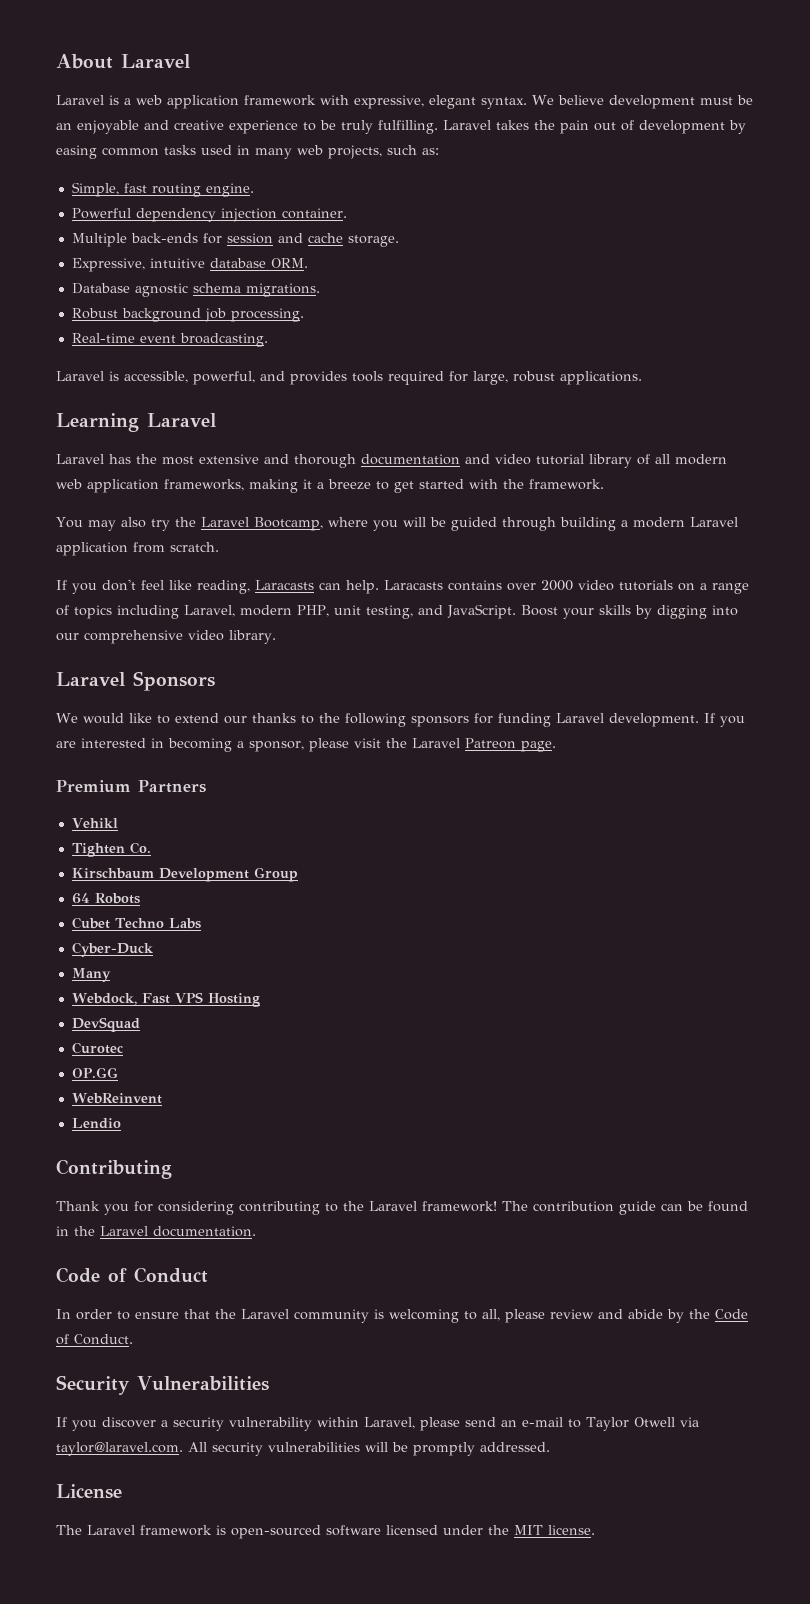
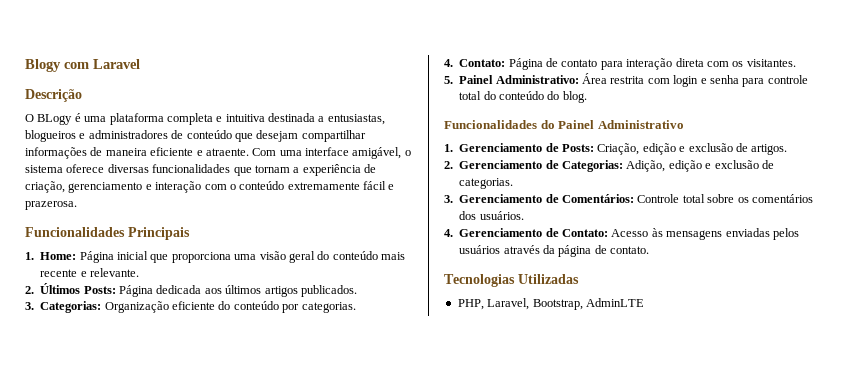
- About Laravel
- Laravel is a web application framework with expressive, elegant syntax. We believe development must be an enjoyable and creative experience to be truly fulfilling. Laravel takes the pain out of development by easing common tasks used in many web projects, such as:
- Simple, fast routing engine.
- Powerful dependency injection container.
- Multiple back-ends for session and cache storage.
- Expressive, intuitive database ORM.
- Database agnostic schema migrations.
- Robust background job processing.
- Real-time event broadcasting.
- Laravel is accessible, powerful, and provides tools required for large, robust applications.
- Learning Laravel
- Laravel has the most extensive and thorough documentation and video tutorial library of all modern web application frameworks, making it a breeze to get started with the framework.
- You may also try the Laravel Bootcamp, where you will be guided through building a modern Laravel application from scratch.
- If you don't feel like reading, Laracasts can help. Laracasts contains over 2000 video tutorials on a range of topics including Laravel, modern PHP, unit testing, and JavaScript. Boost your skills by digging into our comprehensive video library.
- Laravel Sponsors
- We would like to extend our thanks to the following sponsors for funding Laravel development. If you are interested in becoming a sponsor, please visit the Laravel Patreon page.
- Premium Partners
- Vehikl
- Tighten Co.
- Kirschbaum Development Group
- 64 Robots
- Cubet Techno Labs
- Cyber-Duck
- Many
- Webdock, Fast VPS Hosting
- DevSquad
- Curotec
- OP.GG
- WebReinvent
- Lendio
- Contributing
- Thank you for considering contributing to the Laravel framework! The contribution guide can be found in the Laravel documentation.
- Code of Conduct
- In order to ensure that the Laravel community is welcoming to all, please review and abide by the Code of Conduct.
- Security Vulnerabilities
- If you discover a security vulnerability within Laravel, please send an e-mail to Taylor Otwell via taylor@laravel.com. All security vulnerabilities will be promptly addressed.
- License
- The Laravel framework is open-sourced software licensed under the MIT license.
+ Blogy com Laravel
+ Descrição
+ O BLogy é uma plataforma completa e intuitiva destinada a entusiastas, blogueiros e administradores de conteúdo que desejam compartilhar informações de maneira eficiente e atraente. Com uma interface amigável, o sistema oferece diversas funcionalidades que tornam a experiência de criação, gerenciamento e interação com o conteúdo extremamente fácil e prazerosa.
+ Funcionalidades Principais
+ 1. Home: Página inicial que proporciona uma visão geral do conteúdo mais recente e relevante.
+ 2. Últimos Posts: Página dedicada aos últimos artigos publicados.
+ 3. Categorias: Organização eficiente do conteúdo por categorias.
+ 4. Contato: Página de contato para interação direta com os visitantes.
+ 5. Painel Administrativo: Área restrita com login e senha para controle total do conteúdo do blog.
+ Funcionalidades do Painel Administrativo
+ 1. Gerenciamento de Posts: Criação, edição e exclusão de artigos.
+ 2. Gerenciamento de Categorias: Adição, edição e exclusão de categorias.
+ 3. Gerenciamento de Comentários: Controle total sobre os comentários dos usuários.
+ 4. Gerenciamento de Contato: Acesso às mensagens enviadas pelos usuários através da página de contato.
+ Tecnologias Utilizadas
+ PHP, Laravel, Bootstrap, AdminLTE

